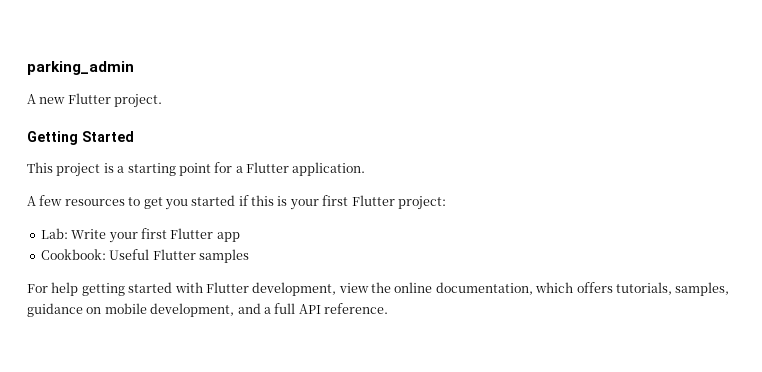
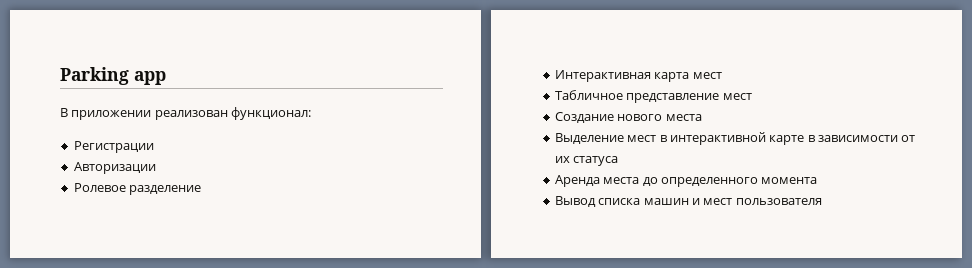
- parking_admin
- A new Flutter project.
- Getting Started
- This project is a starting point for a Flutter application.
- A few resources to get you started if this is your first Flutter project:
- Lab: Write your first Flutter app
- Cookbook: Useful Flutter samples
- For help getting started with Flutter development, view the online documentation, which offers tutorials, samples, guidance on mobile development, and a full API reference.
+ Parking app
+ В приложении реализован функционал:
+ Регистрации
+ Авторизации
+ Ролевое разделение
+ Интерактивная карта мест
+ Табличное представление мест
+ Создание нового места
+ Выделение мест в интерактивной карте в зависимости от их статуса
+ Аренда места до определенного момента
+ Вывод списка машин и мест пользователя

